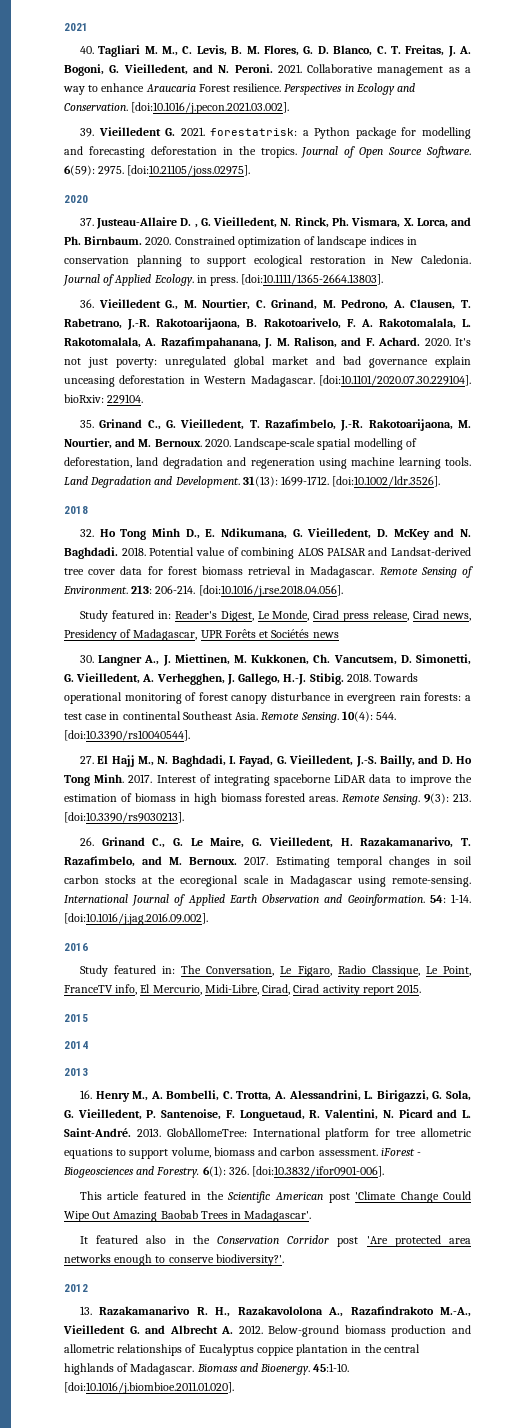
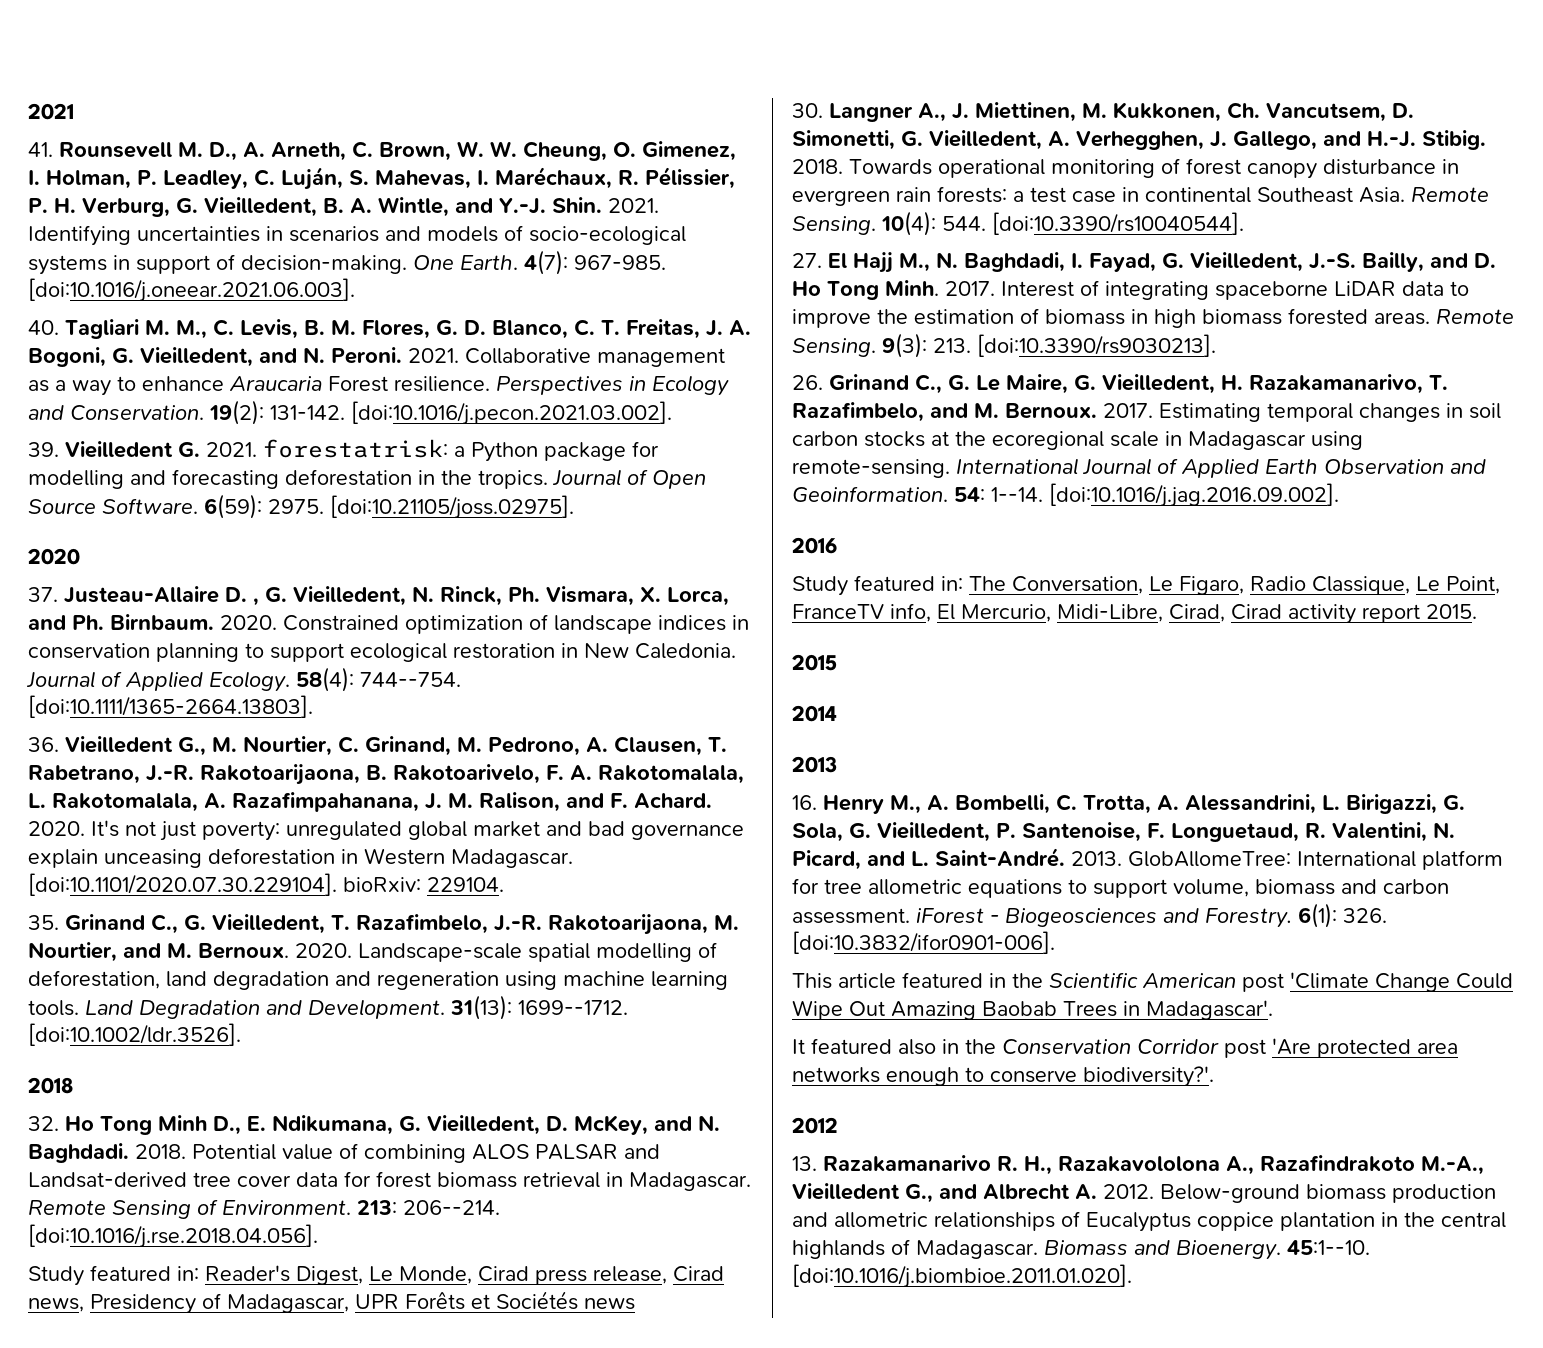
+ 41. Rounsevell M. D., A. Arneth, C. Brown, W. W. Cheung, O. Gimenez, I. Holman, P. Leadley, C. Luján, S. Mahevas, I. Maréchaux, R. Pélissier, P. H. Verburg, G. Vieilledent, B. A. Wintle, and Y.-J. Shin. 2021. Identifying uncertainties in scenarios and models of socio-ecological systems in support of decision-making. One Earth. 4(7): 967-985. [doi:10.1016/j.oneear.2021.06.003].
+ 19(2): 131-142.
- Journal of Applied Ecology. in press.
+ Journal of Applied Ecology. 58(4): 744--754.
- 31(13): 1699-1712.
+ 31(13): 1699--1712.
- 32. Ho Tong Minh D., E. Ndikumana, G. Vieilledent, D. McKey and N. Baghdadi.
+ 32. Ho Tong Minh D., E. Ndikumana, G. Vieilledent, D. McKey, and N. Baghdadi.
- 213: 206-214.
+ 213: 206--214.
- 30. Langner A., J. Miettinen, M. Kukkonen, Ch. Vancutsem, D. Simonetti, G. Vieilledent, A. Verhegghen, J. Gallego, H.-J. Stibig.
+ 30. Langner A., J. Miettinen, M. Kukkonen, Ch. Vancutsem, D. Simonetti, G. Vieilledent, A. Verhegghen, J. Gallego, and H.-J. Stibig.
- 54: 1-14.
+ 54: 1--14.
- 16. Henry M., A. Bombelli, C. Trotta, A. Alessandrini, L. Birigazzi, G. Sola, G. Vieilledent, P. Santenoise, F. Longuetaud, R. Valentini, N. Picard and L. Saint-André.
+ 16. Henry M., A. Bombelli, C. Trotta, A. Alessandrini, L. Birigazzi, G. Sola, G. Vieilledent, P. Santenoise, F. Longuetaud, R. Valentini, N. Picard, and L. Saint-André.
- 13. Razakamanarivo R. H., Razakavololona A., Razafindrakoto M.-A., Vieilledent G. and Albrecht A. 2012.
+ 13. Razakamanarivo R. H., Razakavololona A., Razafindrakoto M.-A., Vieilledent G., and Albrecht A. 2012.
- 45:1-10.
+ 45:1--10.

